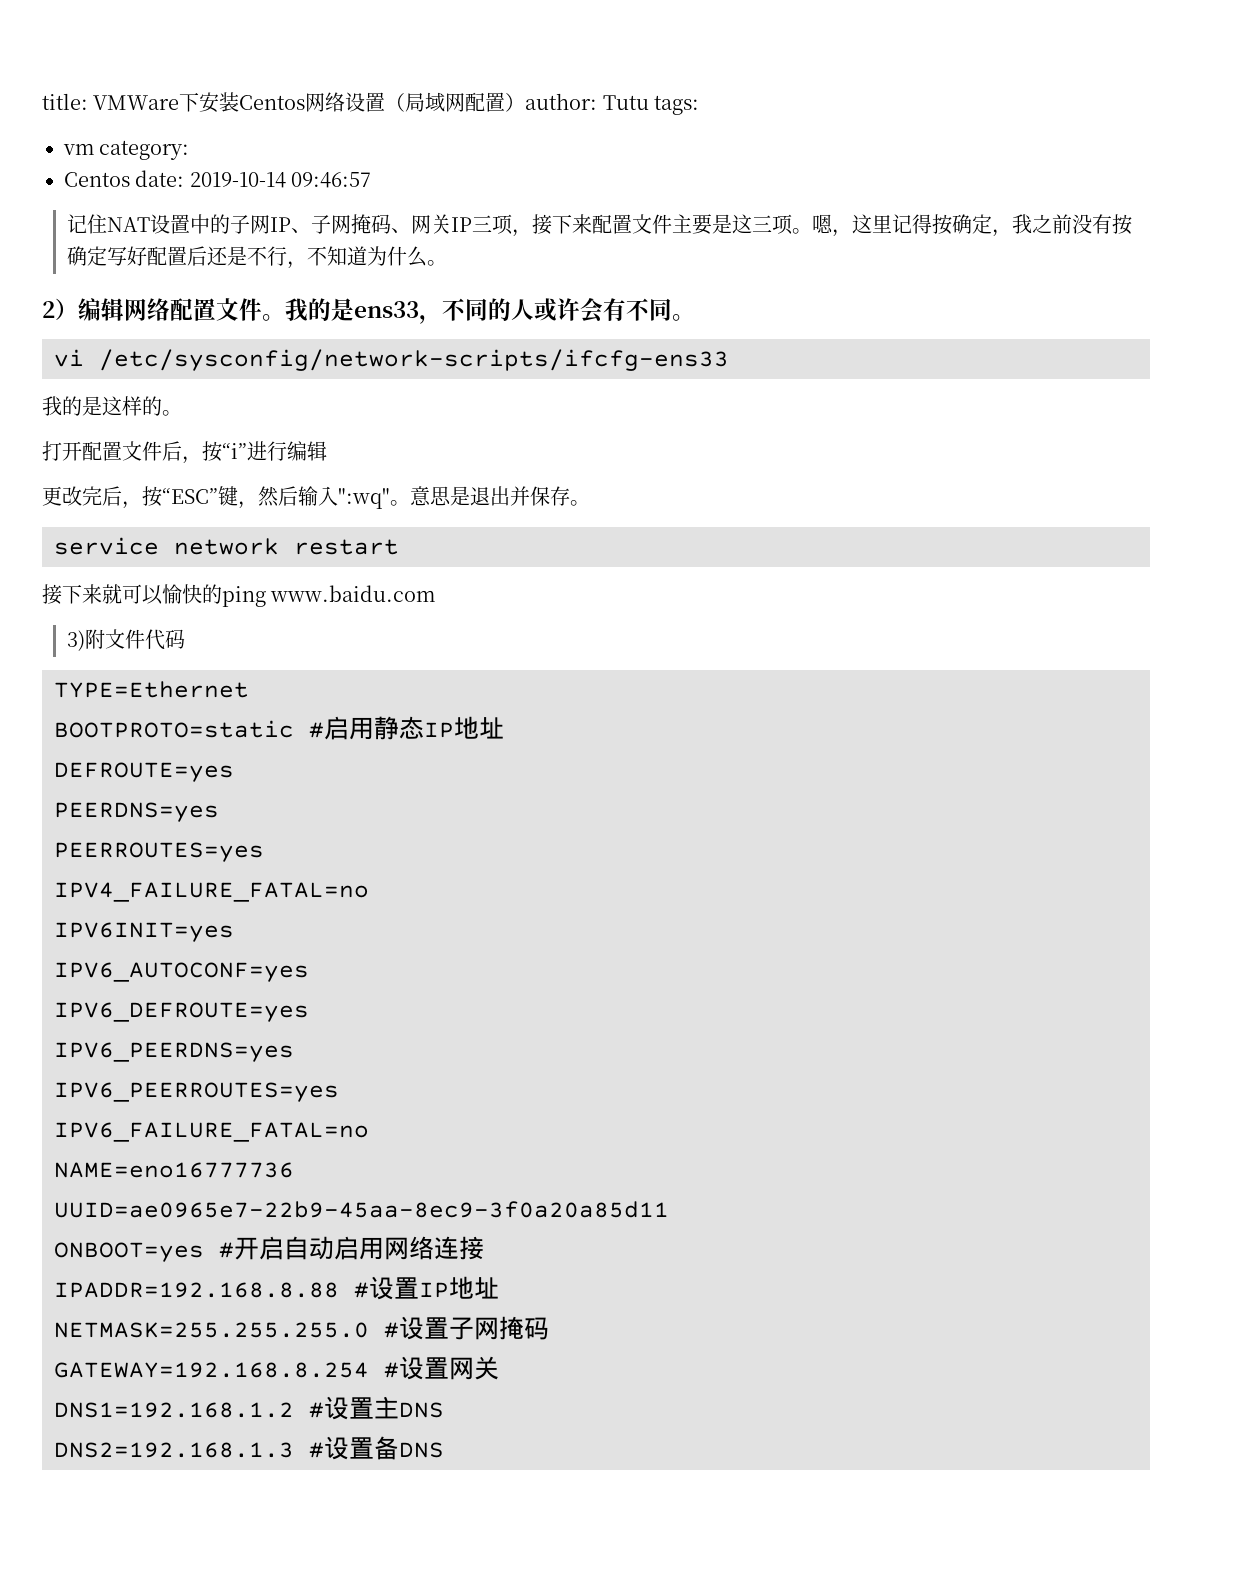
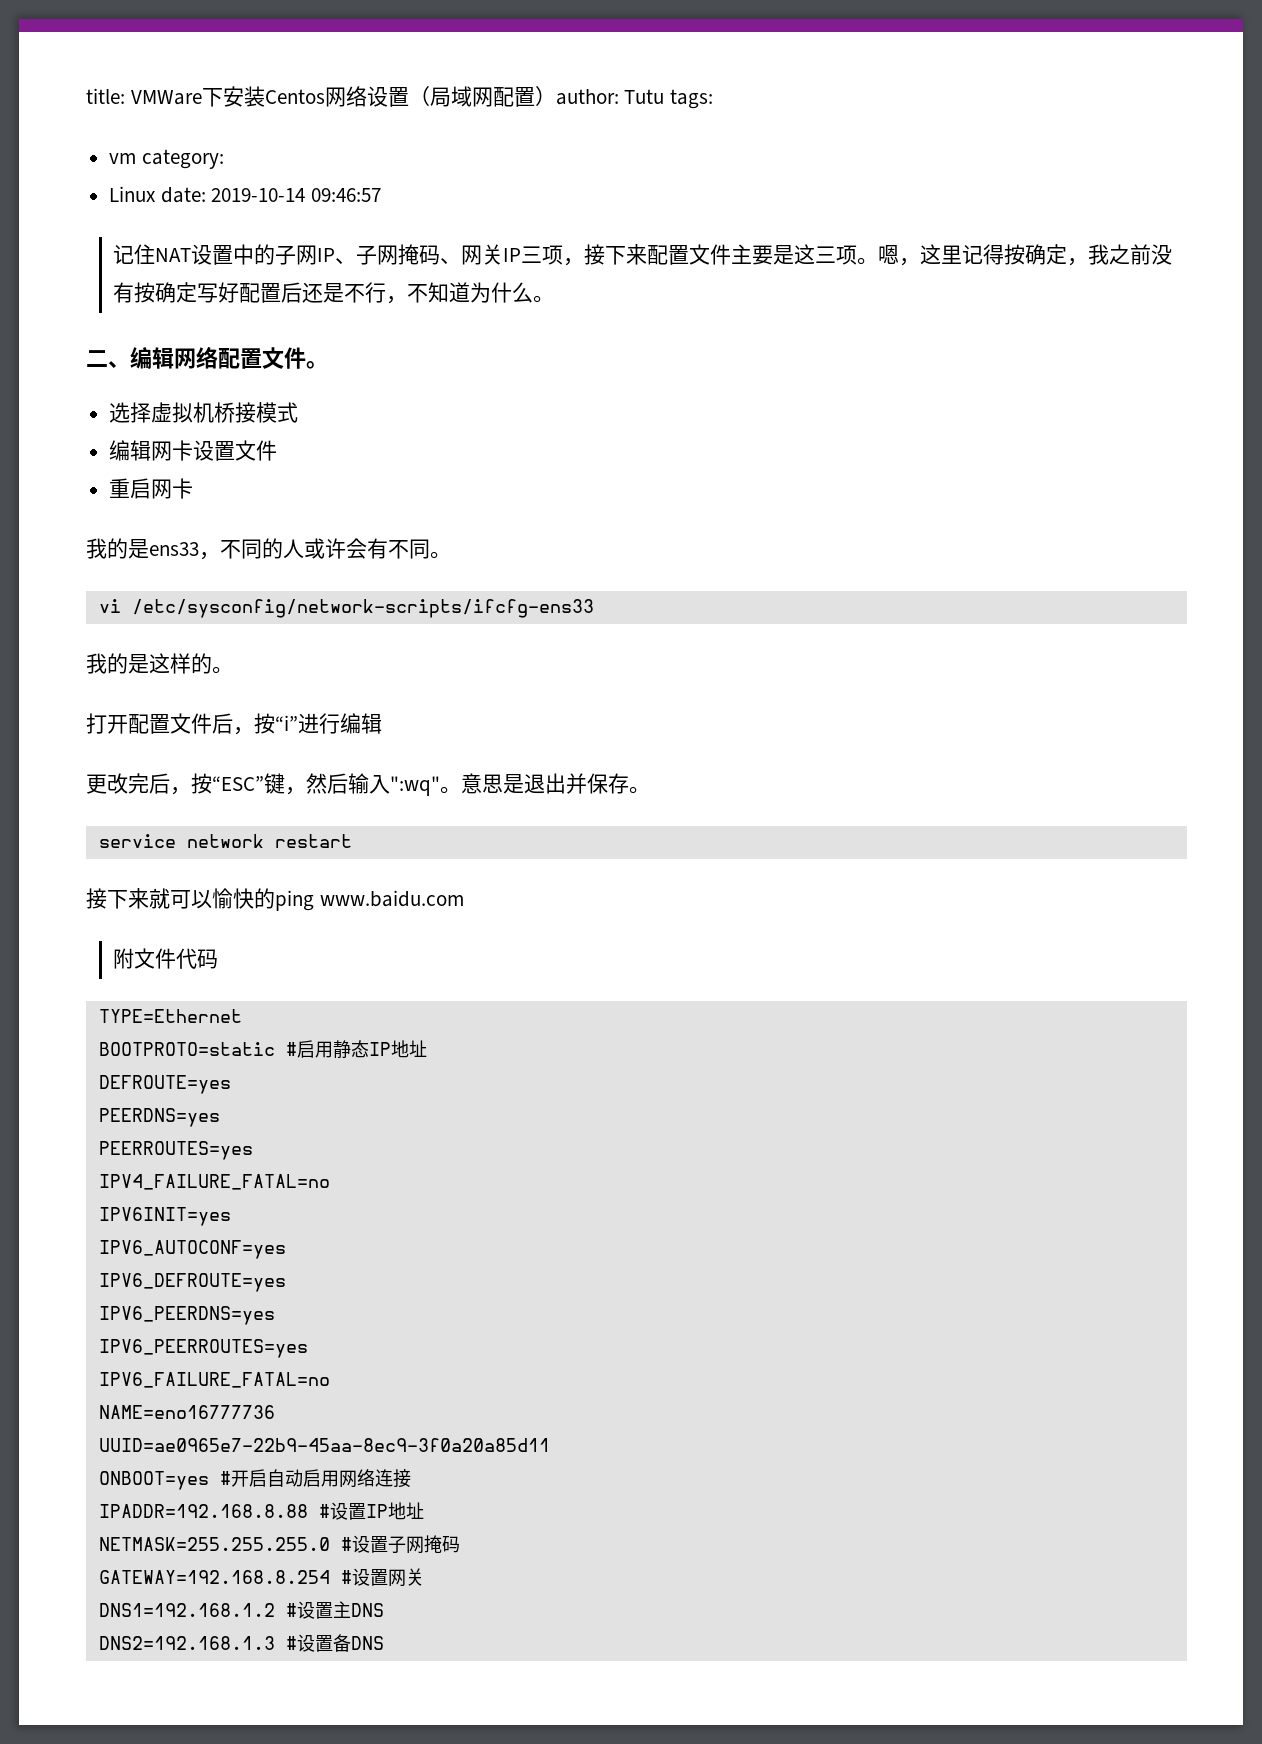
- Centos date: 2019-10-14 09:46:57
+ Linux date: 2019-10-14 09:46:57
- 2）编辑网络配置文件。我的是ens33，不同的人或许会有不同。
+ 二、编辑网络配置文件。
+ 选择虚拟机桥接模式
+ 编辑网卡设置文件
+ 重启网卡
+ 我的是ens33，不同的人或许会有不同。
- 3)附文件代码
+ 附文件代码

